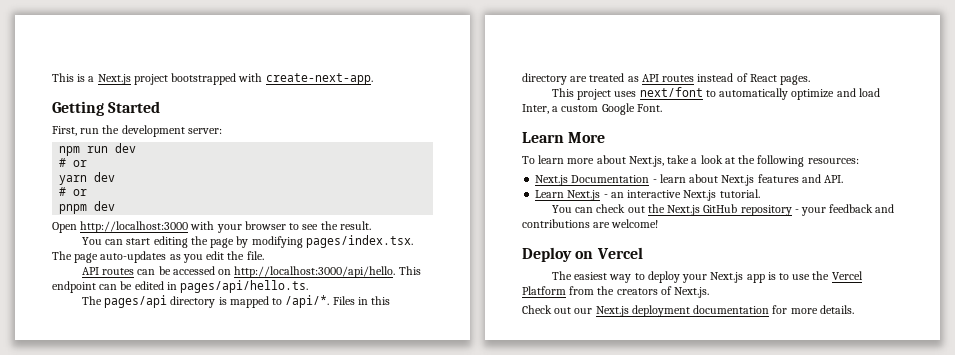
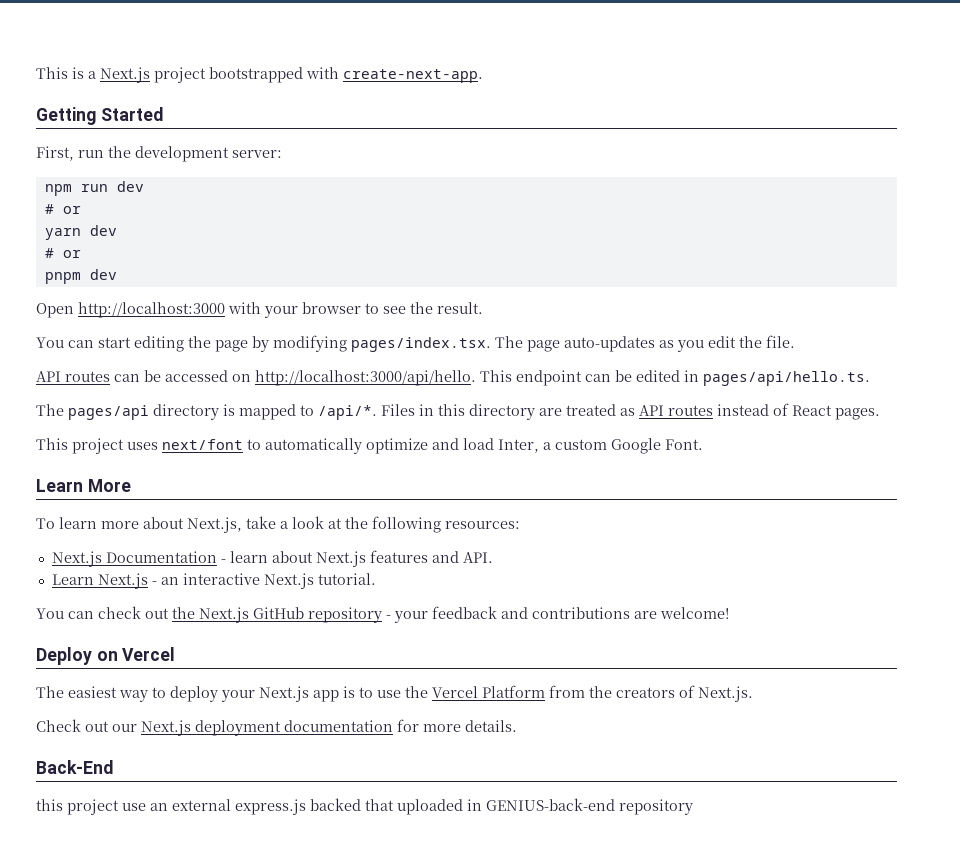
+ Back-End
+ this project use an external express.js backed that uploaded in GENIUS-back-end repository

